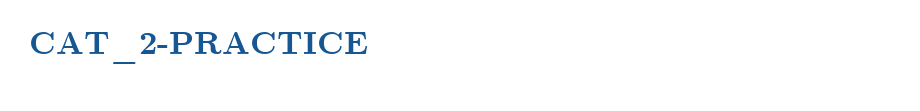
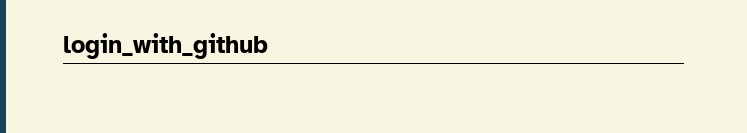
- CAT_2-PRACTICE
+ login_with_github

